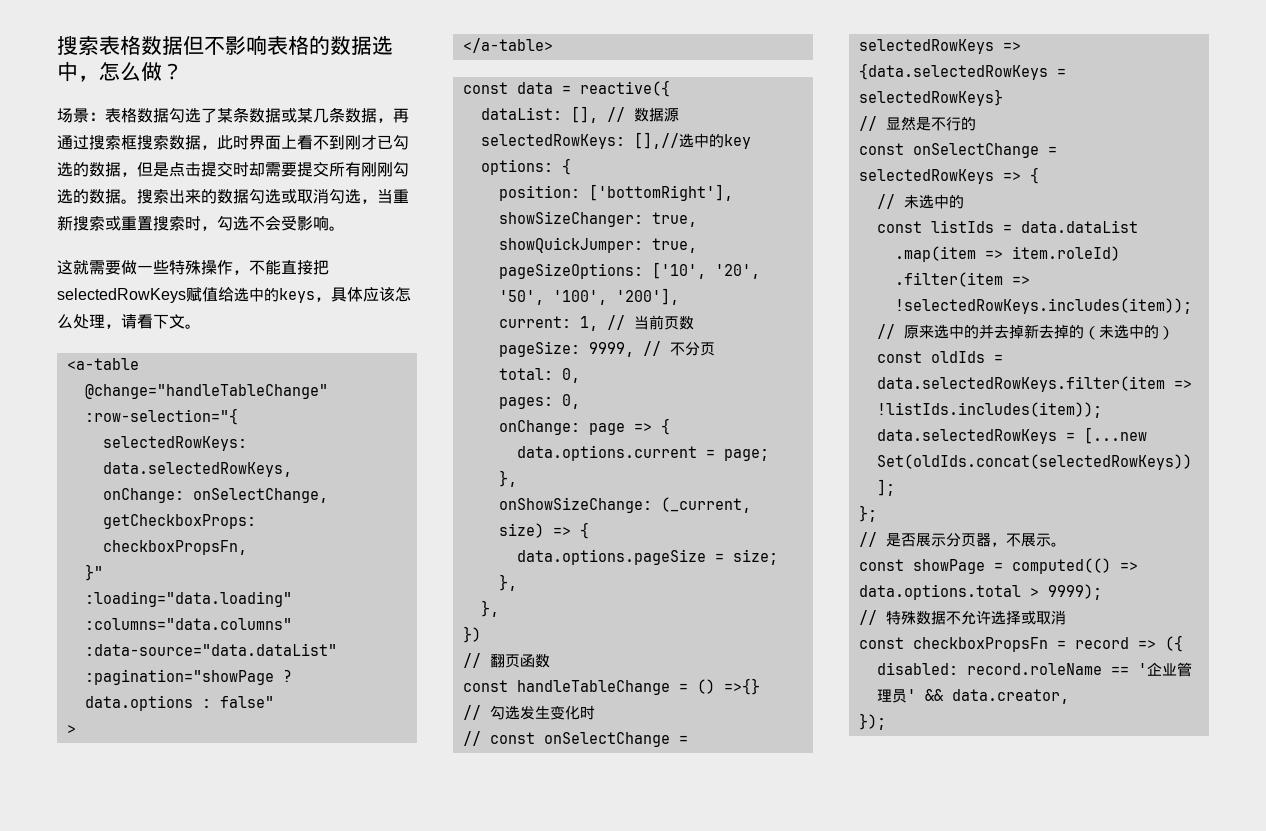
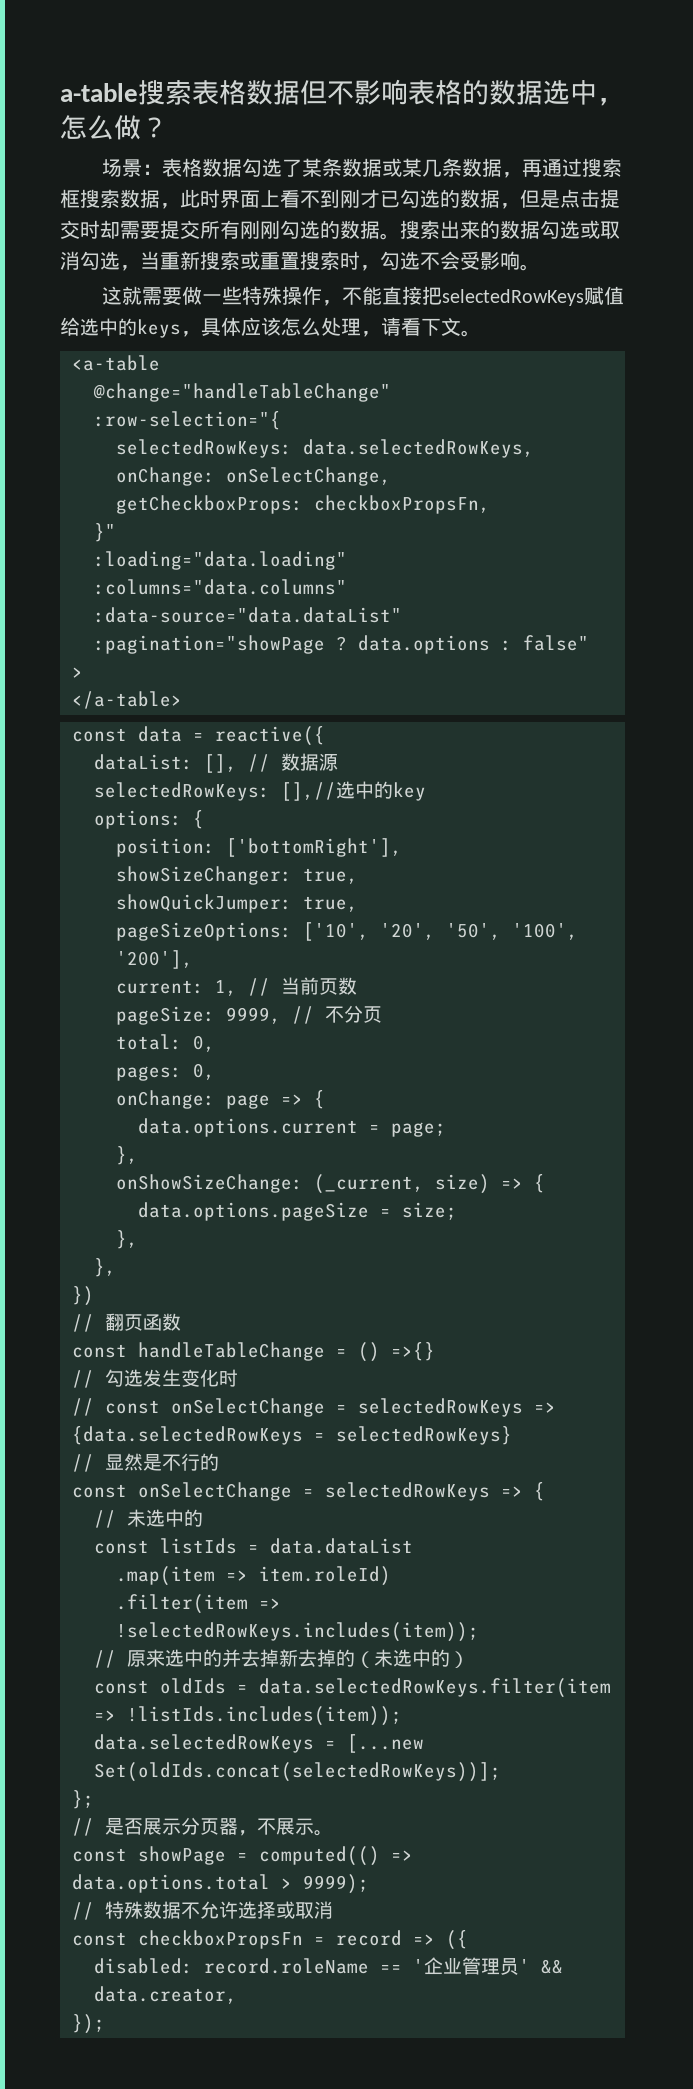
- 搜索表格数据但不影响表格的数据选中，怎么做？
+ a-table搜索表格数据但不影响表格的数据选中，怎么做？

